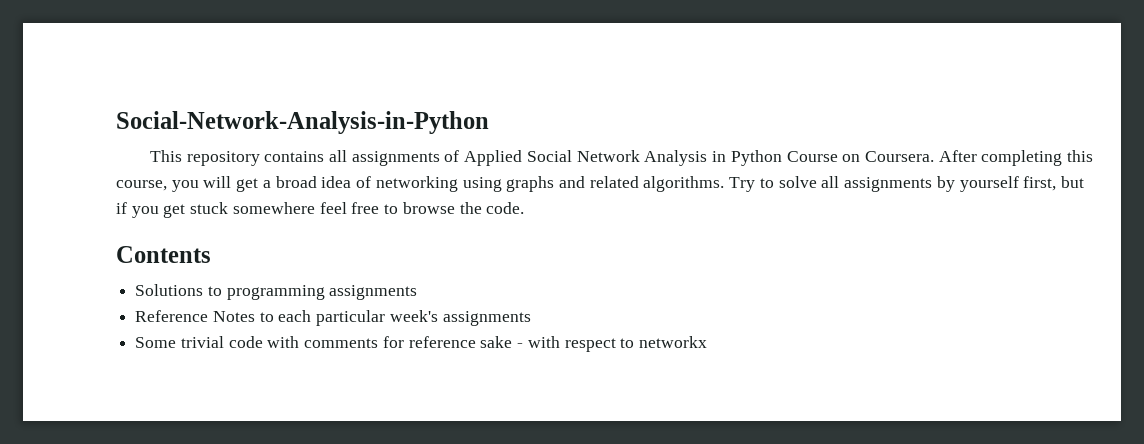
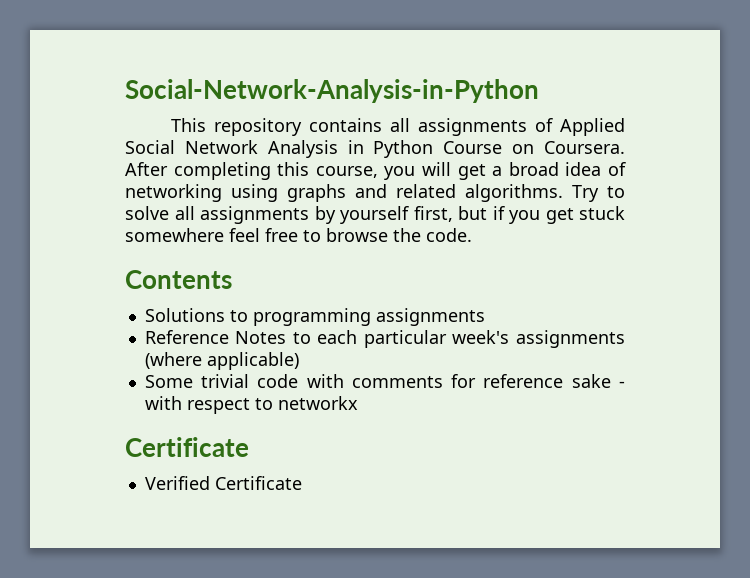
- Reference Notes to each particular week's assignments
+ Reference Notes to each particular week's assignments (where applicable)
  Some trivial code with comments for reference sake - with respect to networkx
+ Certificate
+ Verified Certificate

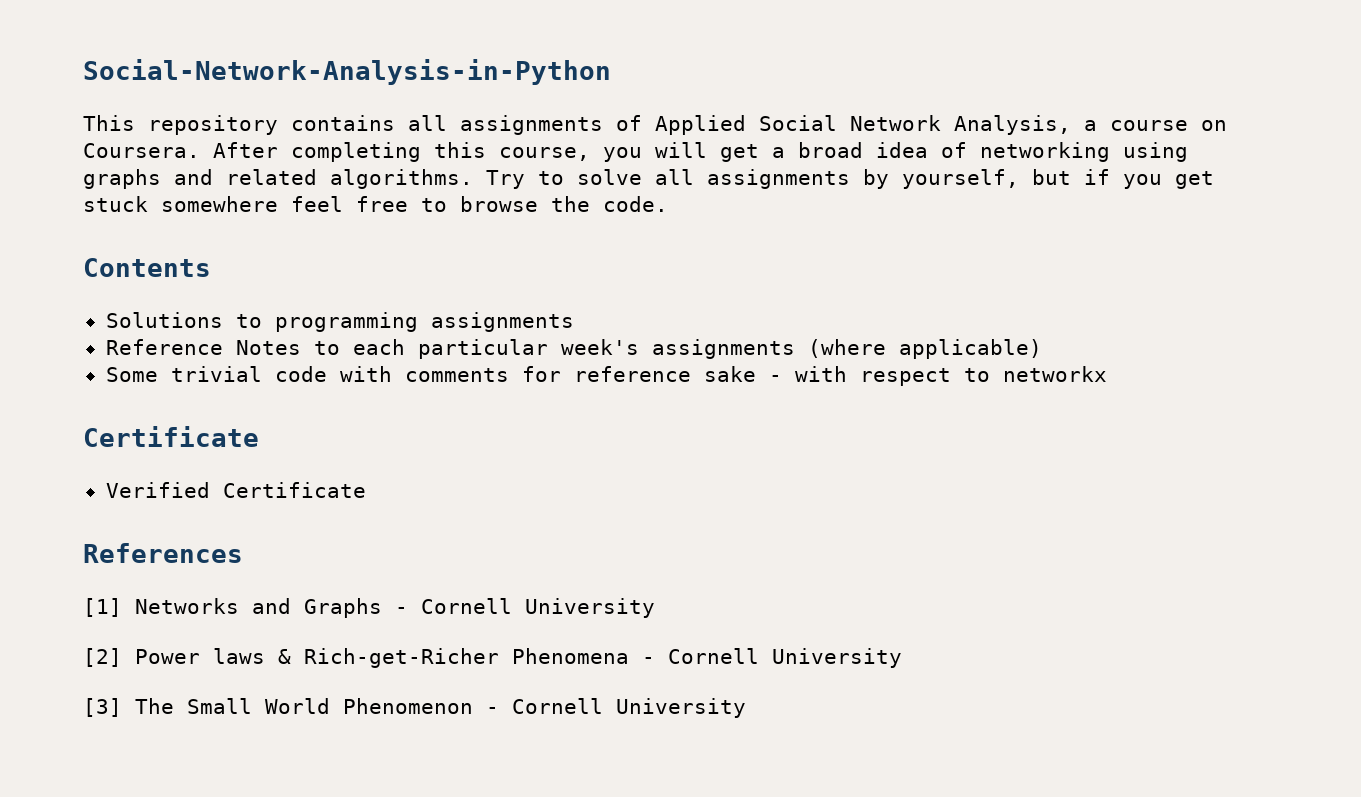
- This repository contains all assignments of Applied Social Network Analysis in Python Course on Coursera.
+ This repository contains all assignments of Applied Social Network Analysis, a course on Coursera.
- Try to solve all assignments by yourself first, but if you get stuck somewhere feel free to browse the code.
+ Try to solve all assignments by yourself, but if you get stuck somewhere feel free to browse the code.
+ References
+ [1] Networks and Graphs - Cornell University
+ [2] Power laws & Rich-get-Richer Phenomena - Cornell University
+ [3] The Small World Phenomenon - Cornell University

